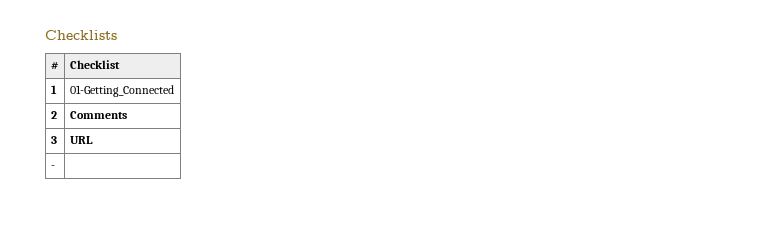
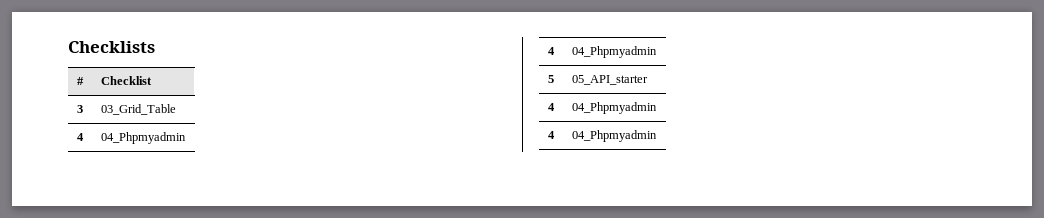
- 1 | 01-Getting_Connected
- 2 | Comments
- 3 | URL
- - |
+ 3 | 03_Grid_Table
+ 4 | 04_Phpmyadmin
+ 4 | 04_Phpmyadmin
+ 5 | 05_API_starter
+ 4 | 04_Phpmyadmin
+ 4 | 04_Phpmyadmin

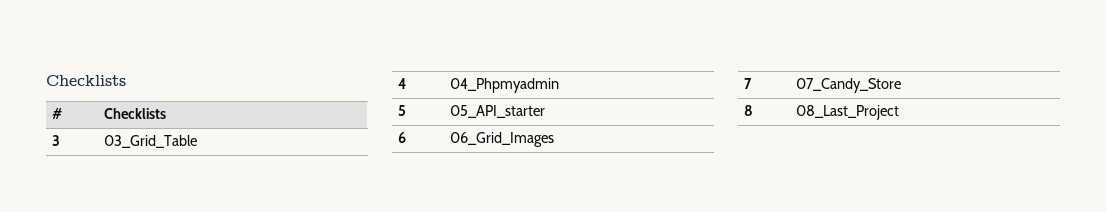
- # | Checklist
+ # | Checklists
  3 | 03_Grid_Table
- 4 | 04_Phpmyadmin
  5 | 05_API_starter
- 4 | 04_Phpmyadmin
- 4 | 04_Phpmyadmin
+ 6 | 06_Grid_Images
+ 7 | 07_Candy_Store
+ 8 | 08_Last_Project

